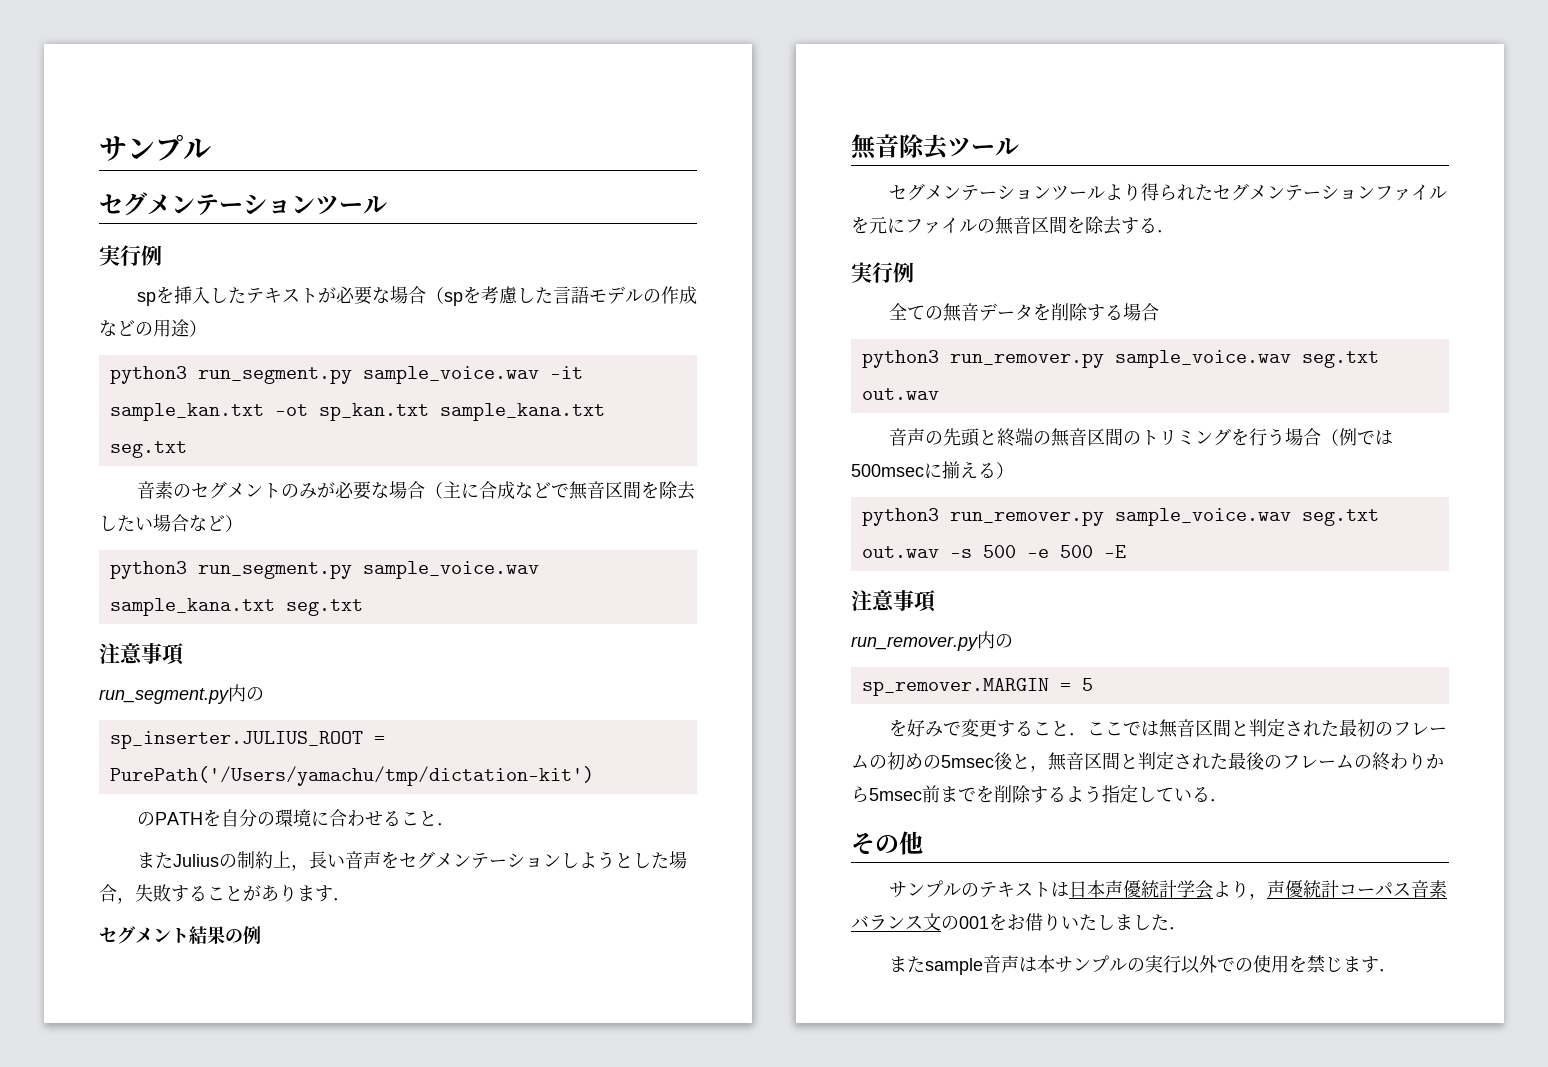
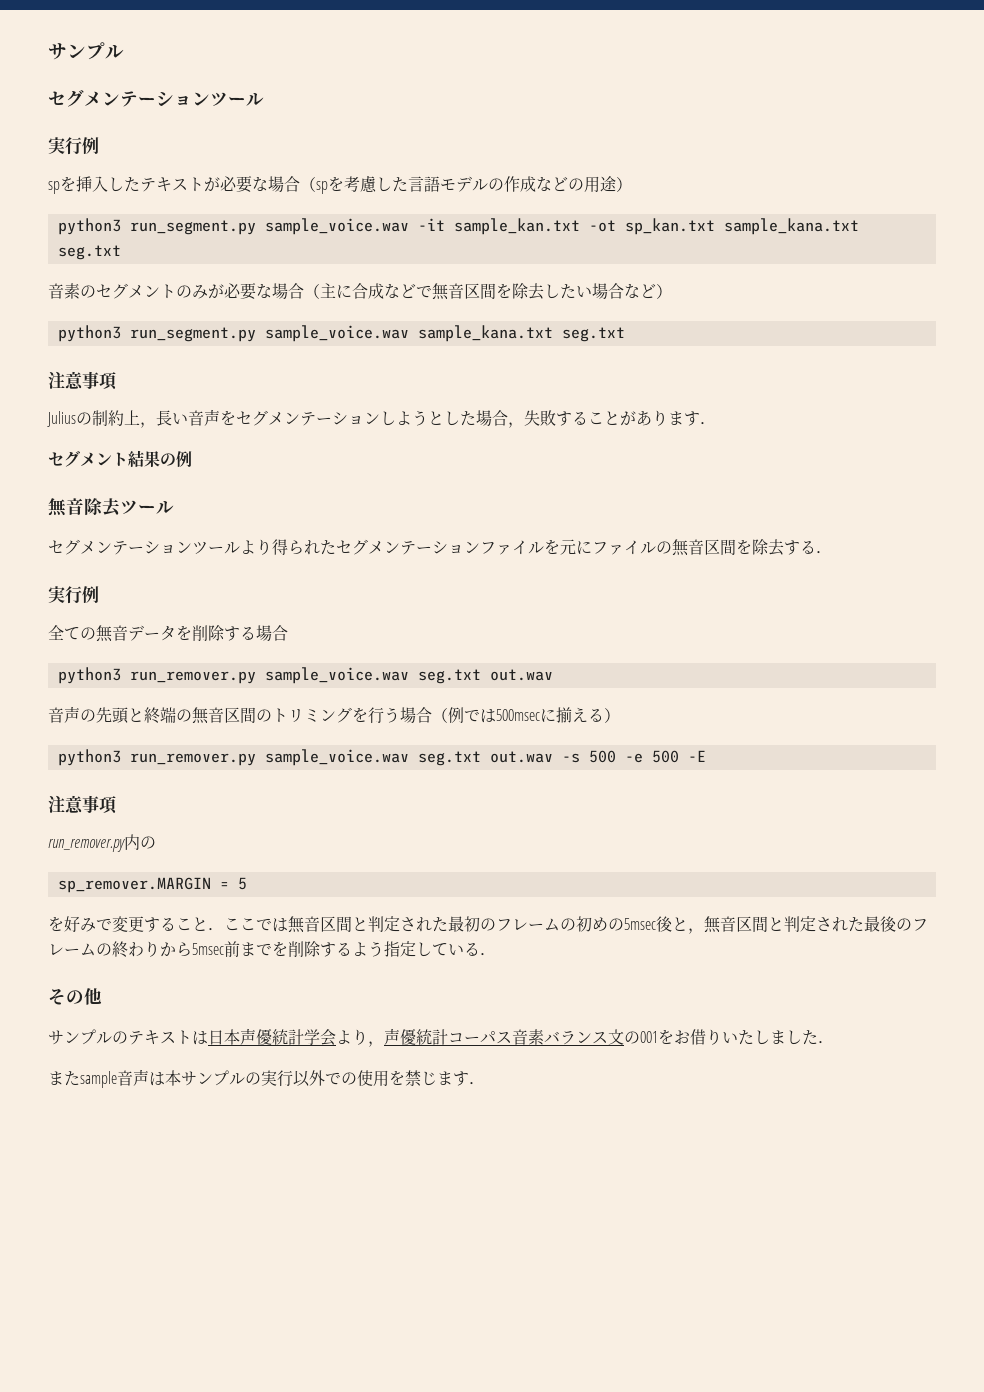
- run_segment.py内の
- sp_inserter.JULIUS_ROOT = PurePath('/Users/yamachu/tmp/dictation-kit')
- のPATHを自分の環境に合わせること．
- またJuliusの制約上，長い音声をセグメンテーションしようとした場合，失敗することがあります．
+ Juliusの制約上，長い音声をセグメンテーションしようとした場合，失敗することがあります．

